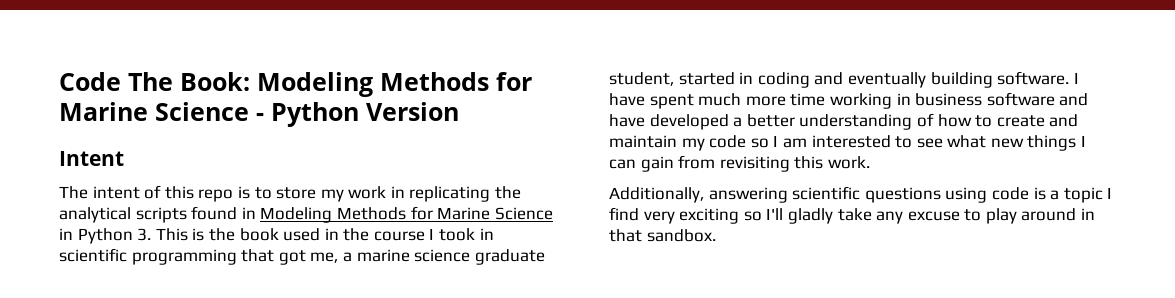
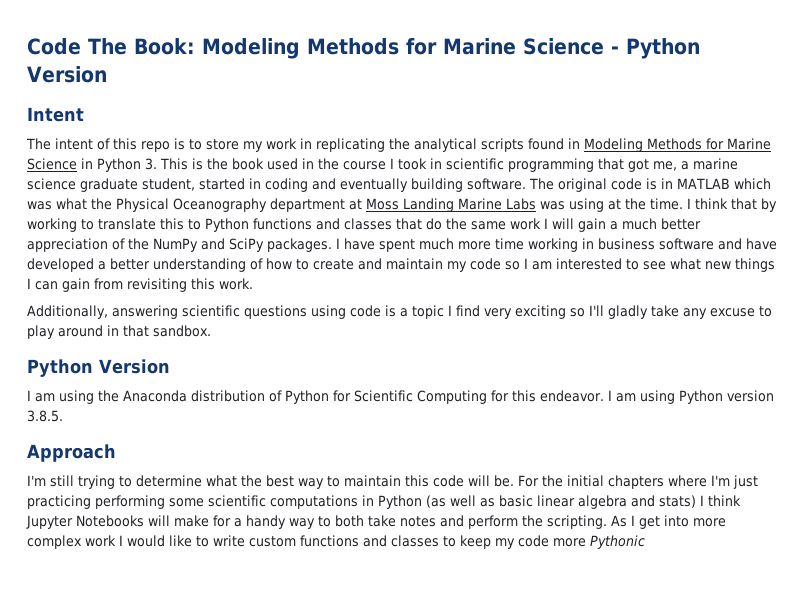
+ The original code is in MATLAB which was what the Physical Oceanography department at Moss Landing Marine Labs was using at the time. I think that by working to translate this to Python functions and classes that do the same work I will gain a much better appreciation of the NumPy and SciPy packages.
  Additionally, answering scientific questions using code is a topic I find very exciting so I'll gladly take any excuse to play around in that sandbox.
+ Python Version
+ I am using the Anaconda distribution of Python for Scientific Computing for this endeavor. I am using Python version 3.8.5.
+ Approach
+ I'm still trying to determine what the best way to maintain this code will be. For the initial chapters where I'm just practicing performing some scientific computations in Python (as well as basic linear algebra and stats) I think Jupyter Notebooks will make for a handy way to both take notes and perform the scripting. As I get into more complex work I would like to write custom functions and classes to keep my code more Pythonic

